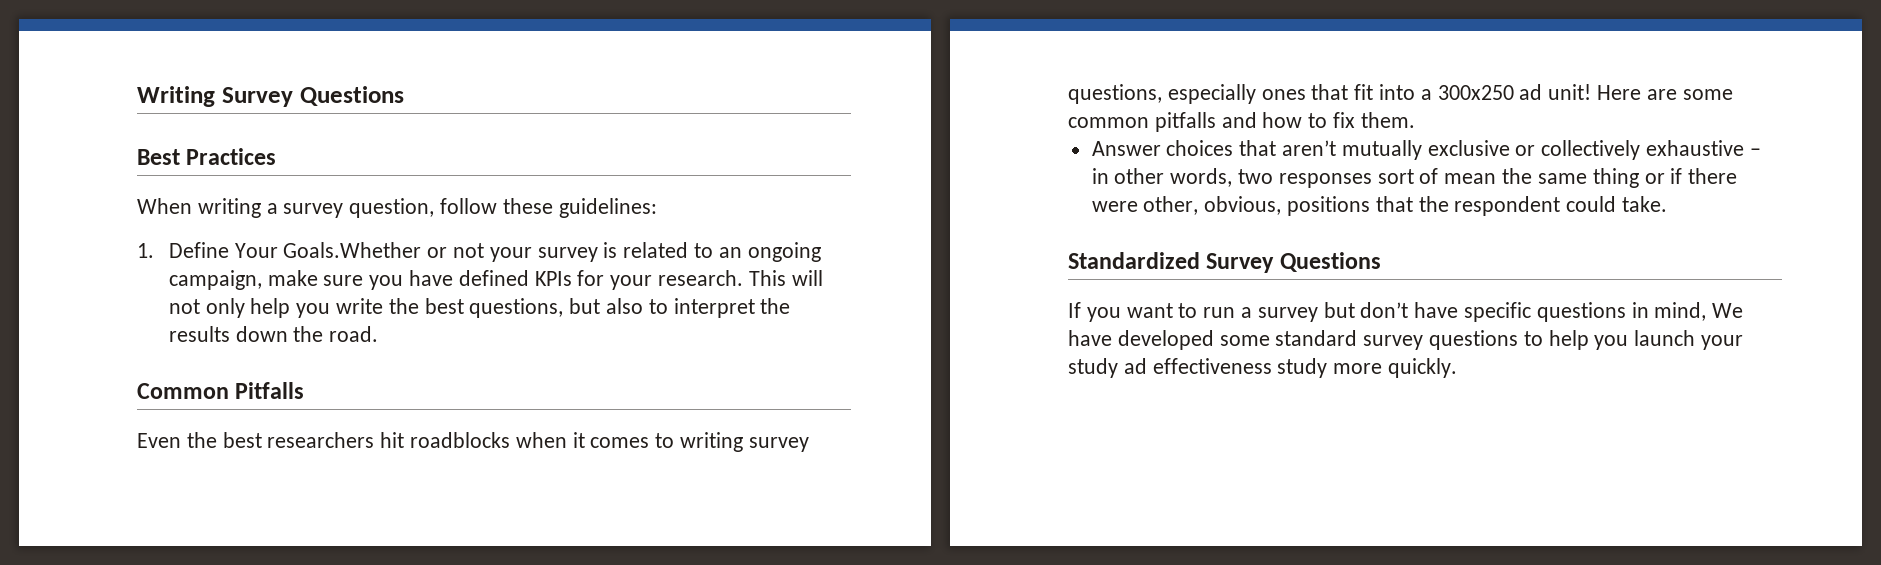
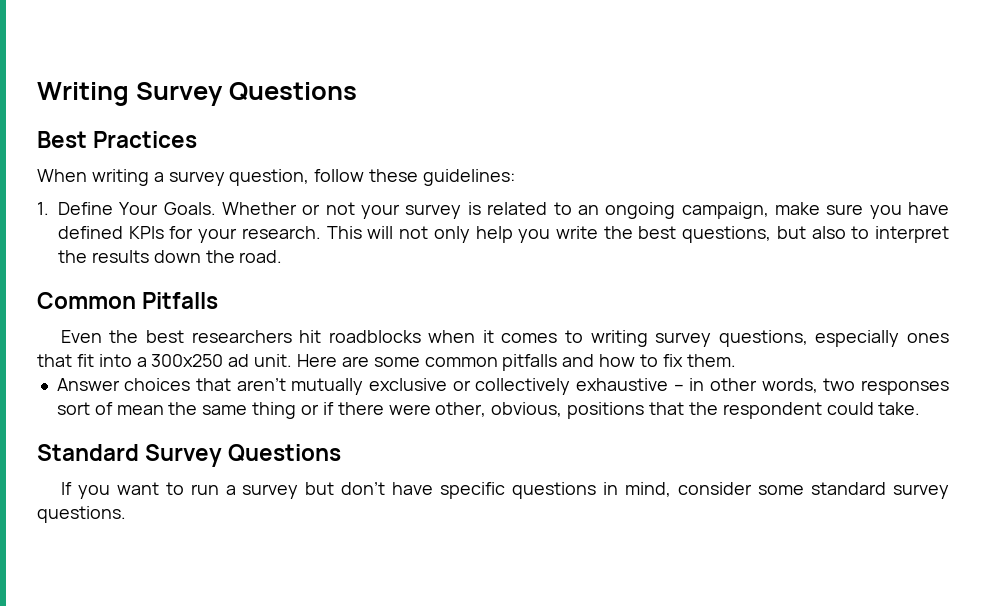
- 1. Define Your Goals.Whether or not your survey is related to an ongoing campaign, make sure you have defined KPIs for your research.
+ 1. Define Your Goals. Whether or not your survey is related to an ongoing campaign, make sure you have defined KPIs for your research.
- Even the best researchers hit roadblocks when it comes to writing survey questions, especially ones that fit into a 300x250 ad unit!
+ Even the best researchers hit roadblocks when it comes to writing survey questions, especially ones that fit into a 300x250 ad unit.
- Standardized Survey Questions
+ Standard Survey Questions
- If you want to run a survey but don’t have specific questions in mind, We have developed some standard survey questions to help you launch your study ad effectiveness study more quickly.
+ If you want to run a survey but don’t have specific questions in mind, consider some standard survey questions.

